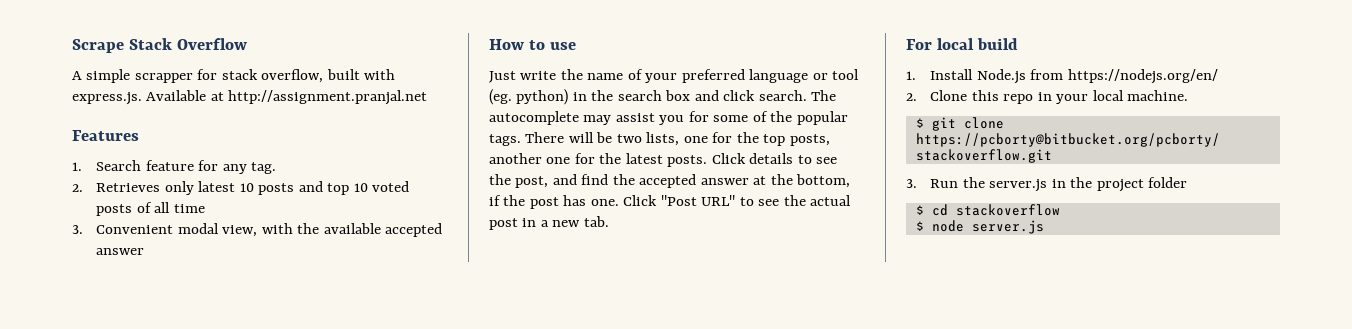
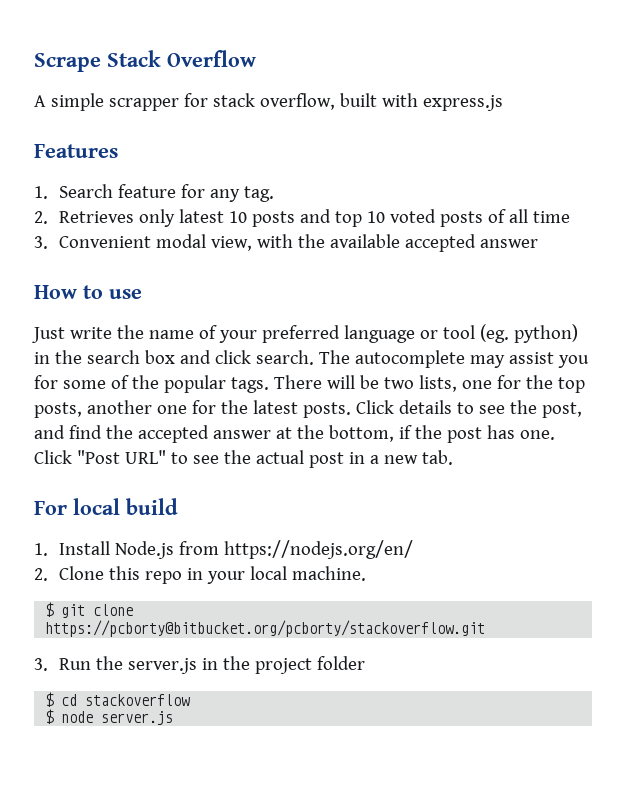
- A simple scrapper for stack overflow, built with express.js. Available at http://assignment.pranjal.net
+ A simple scrapper for stack overflow, built with express.js

